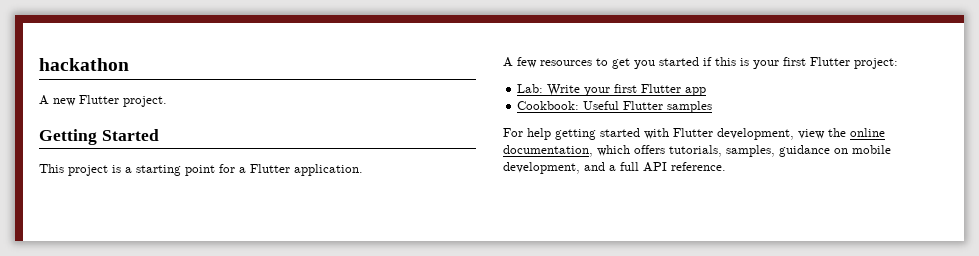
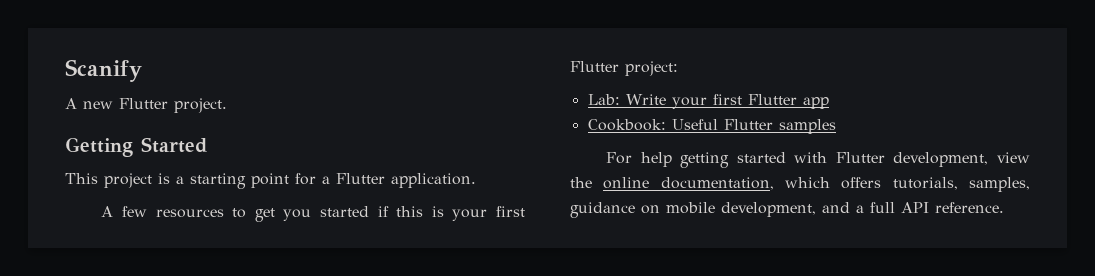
- hackathon
+ Scanify

